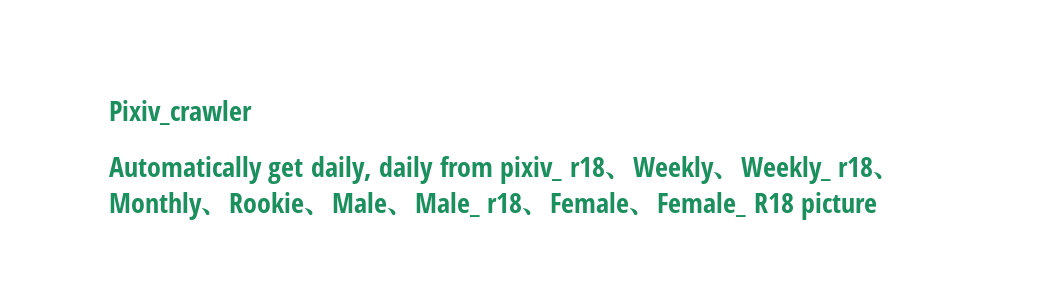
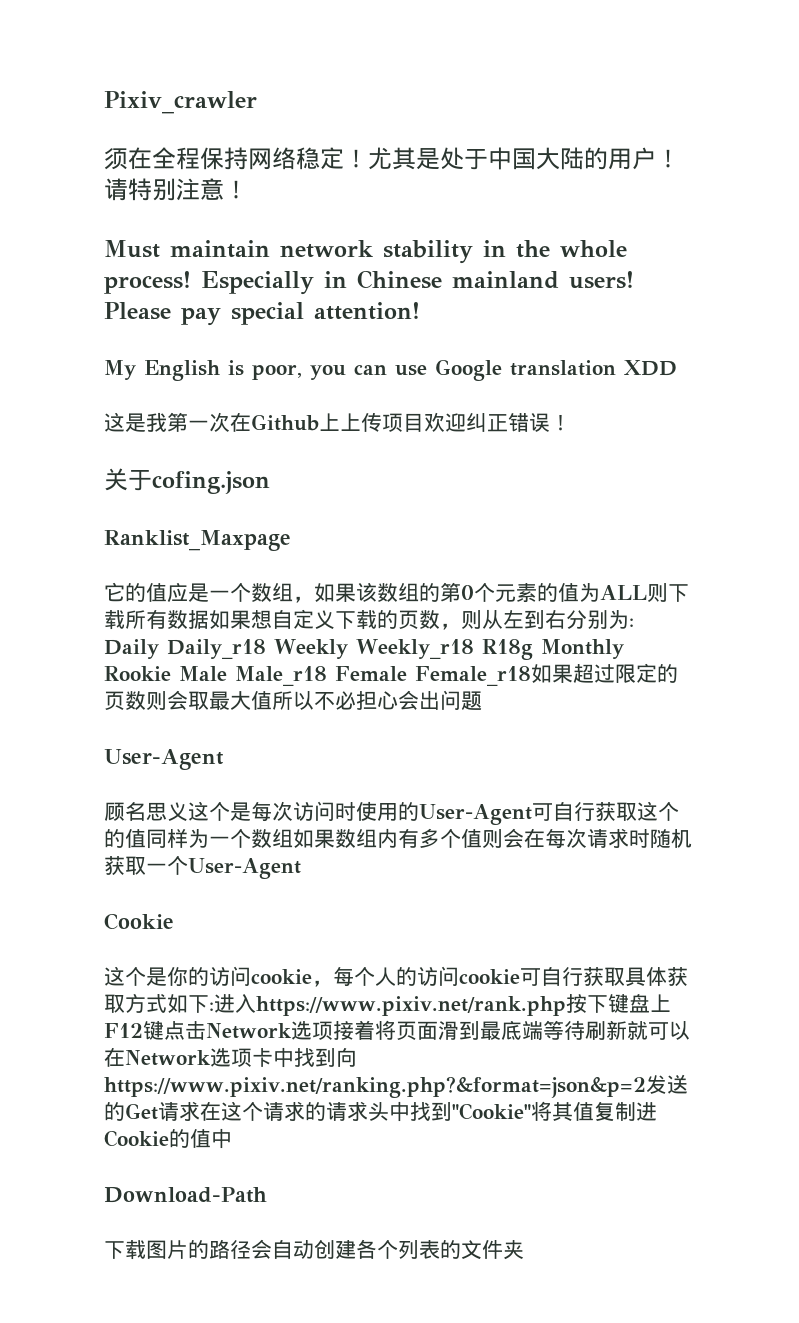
- Automatically get daily, daily from pixiv_ r18、Weekly、Weekly_ r18、Monthly、Rookie、Male、Male_ r18、Female、Female_ R18 picture
+ 须在全程保持网络稳定！尤其是处于中国大陆的用户！请特别注意！
+ Must maintain network stability in the whole process! Especially in Chinese mainland users! Please pay special attention!
+ My English is poor, you can use Google translation XDD
+ 这是我第一次在Github上上传项目欢迎纠正错误！
+ 关于cofing.json
+ Ranklist_Maxpage
+ 它的值应是一个数组，如果该数组的第0个元素的值为ALL则下载所有数据如果想自定义下载的页数，则从左到右分别为: Daily Daily_r18 Weekly Weekly_r18 R18g Monthly Rookie Male Male_r18 Female Female_r18如果超过限定的页数则会取最大值所以不必担心会出问题
+ User-Agent
+ 顾名思义这个是每次访问时使用的User-Agent可自行获取这个的值同样为一个数组如果数组内有多个值则会在每次请求时随机获取一个User-Agent
+ Cookie
+ 这个是你的访问cookie，每个人的访问cookie可自行获取具体获取方式如下:进入https://www.pixiv.net/rank.php按下键盘上F12键点击Network选项接着将页面滑到最底端等待刷新就可以在Network选项卡中找到向https://www.pixiv.net/ranking.php?&format=json&p=2发送的Get请求在这个请求的请求头中找到"Cookie"将其值复制进Cookie的值中
+ Download-Path
+ 下载图片的路径会自动创建各个列表的文件夹

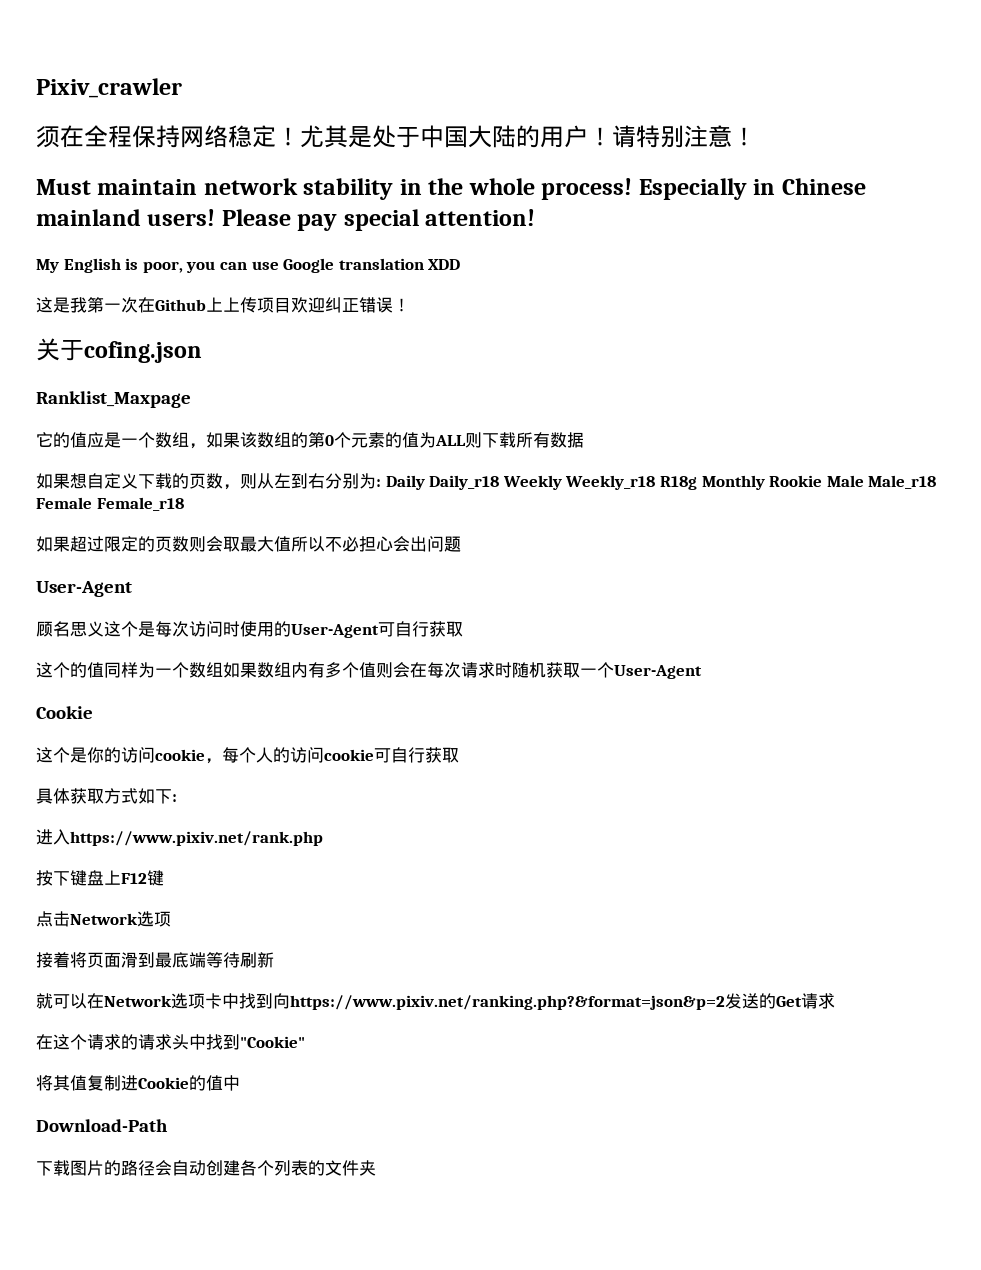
- 它的值应是一个数组，如果该数组的第0个元素的值为ALL则下载所有数据如果想自定义下载的页数，则从左到右分别为: Daily Daily_r18 Weekly Weekly_r18 R18g Monthly Rookie Male Male_r18 Female Female_r18如果超过限定的页数则会取最大值所以不必担心会出问题
+ 它的值应是一个数组，如果该数组的第0个元素的值为ALL则下载所有数据
+ 如果想自定义下载的页数，则从左到右分别为: Daily Daily_r18 Weekly Weekly_r18 R18g Monthly Rookie Male Male_r18 Female Female_r18
+ 如果超过限定的页数则会取最大值所以不必担心会出问题
- 顾名思义这个是每次访问时使用的User-Agent可自行获取这个的值同样为一个数组如果数组内有多个值则会在每次请求时随机获取一个User-Agent
+ 顾名思义这个是每次访问时使用的User-Agent可自行获取
+ 这个的值同样为一个数组如果数组内有多个值则会在每次请求时随机获取一个User-Agent
- 这个是你的访问cookie，每个人的访问cookie可自行获取具体获取方式如下:进入https://www.pixiv.net/rank.php按下键盘上F12键点击Network选项接着将页面滑到最底端等待刷新就可以在Network选项卡中找到向https://www.pixiv.net/ranking.php?&format=json&p=2发送的Get请求在这个请求的请求头中找到"Cookie"将其值复制进Cookie的值中
+ 这个是你的访问cookie，每个人的访问cookie可自行获取
+ 具体获取方式如下:
+ 进入https://www.pixiv.net/rank.php
+ 按下键盘上F12键
+ 点击Network选项
+ 接着将页面滑到最底端等待刷新
+ 就可以在Network选项卡中找到向https://www.pixiv.net/ranking.php?&format=json&p=2发送的Get请求
+ 在这个请求的请求头中找到"Cookie"
+ 将其值复制进Cookie的值中

